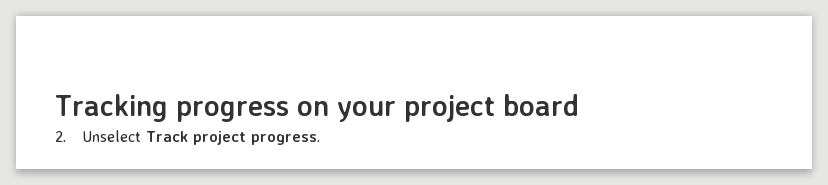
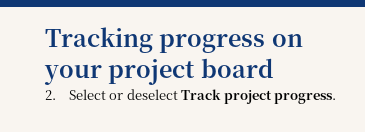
- 2. Unselect Track project progress.
+ 2. Select or deselect Track project progress.

